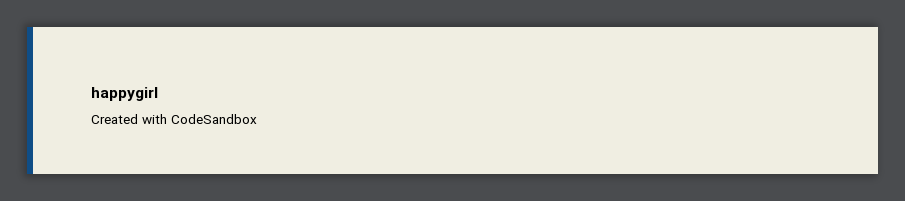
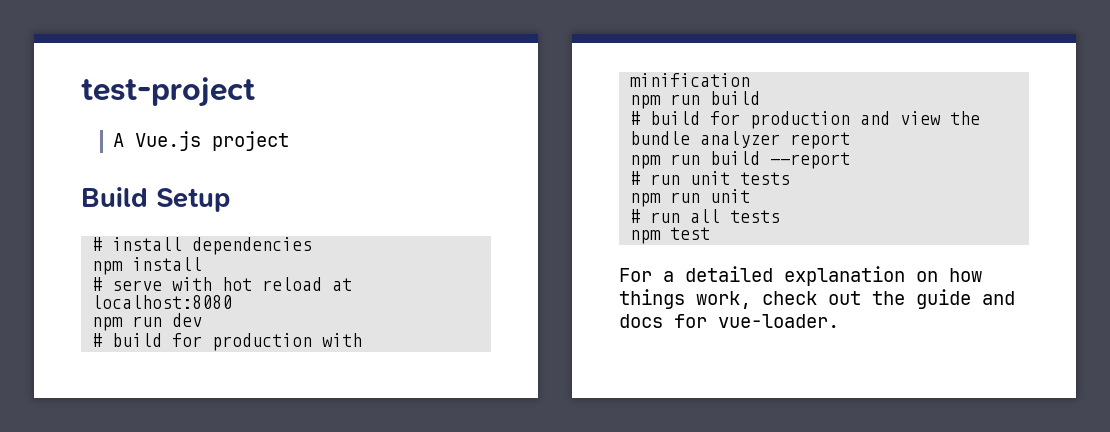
- happygirl
- Created with CodeSandbox
+ test-project
+ A Vue.js project
+ Build Setup
+ # install dependencies
+ npm install
+ # serve with hot reload at localhost:8080
+ npm run dev
+ # build for production with minification
+ npm run build
+ # build for production and view the bundle analyzer report
+ npm run build --report
+ # run unit tests
+ npm run unit
+ # run all tests
+ npm test
+ For a detailed explanation on how things work, check out the guide and docs for vue-loader.

